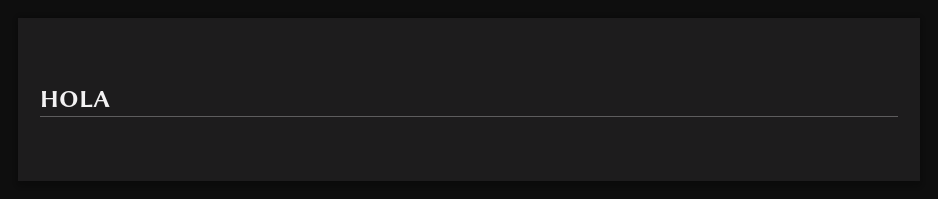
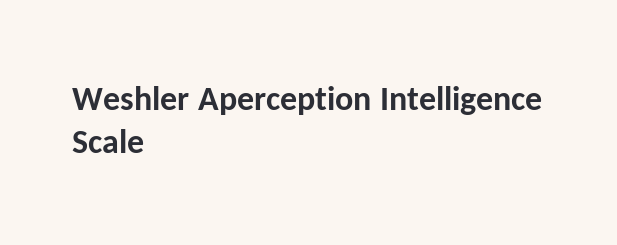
- HOLA
+ Weshler Aperception Intelligence Scale

